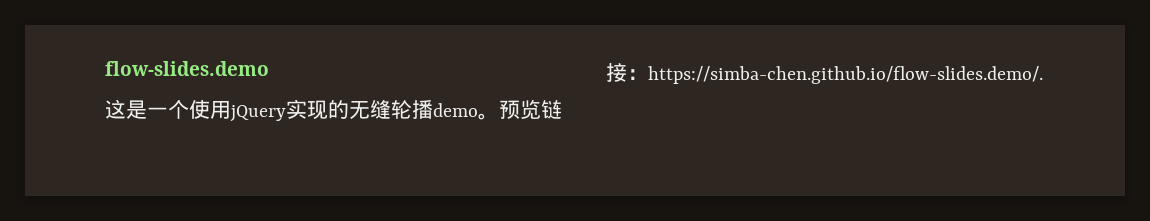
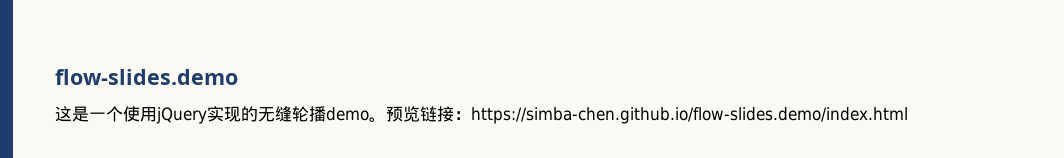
- 预览链接：https://simba-chen.github.io/flow-slides.demo/.
+ 预览链接：https://simba-chen.github.io/flow-slides.demo/index.html

